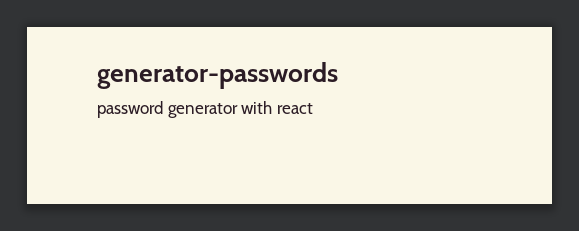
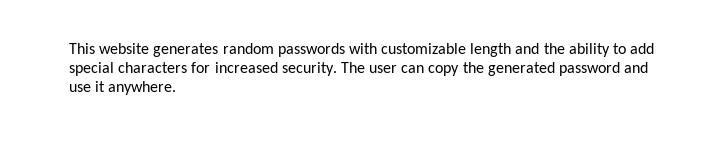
- generator-passwords
- password generator with react
+ This website generates random passwords with customizable length and the ability to add special characters for increased security. The user can copy the generated password and use it anywhere.

